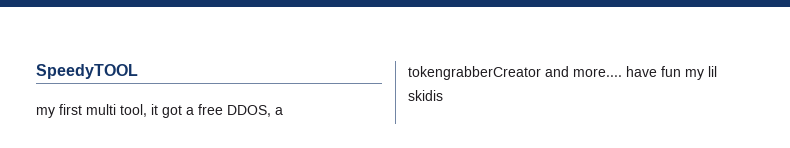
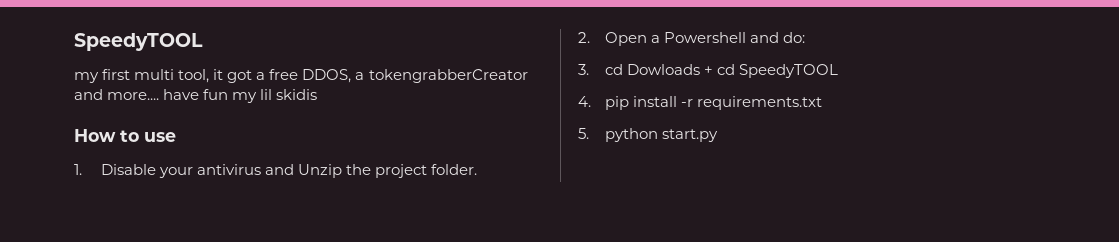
+ How to use
+ 1. Disable your antivirus and Unzip the project folder.
+ 2. Open a Powershell and do:
+ 3. cd Dowloads + cd SpeedyTOOL
+ 4. pip install -r requirements.txt
+ 5. python start.py

